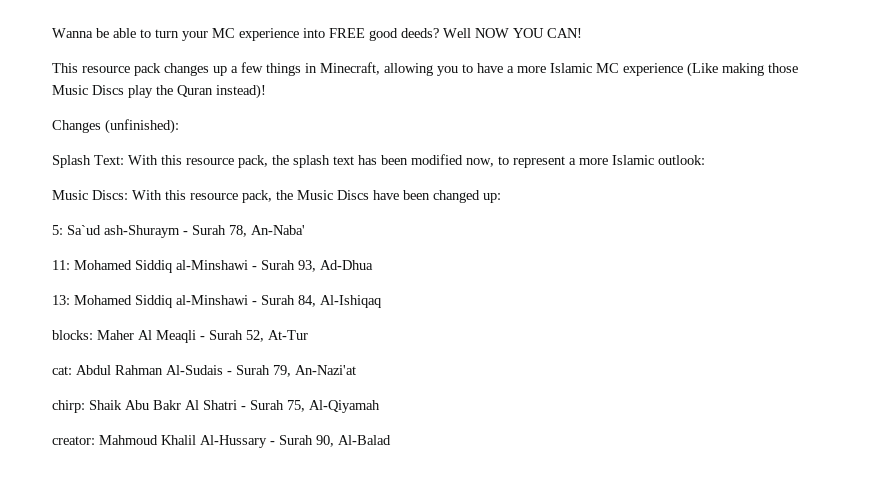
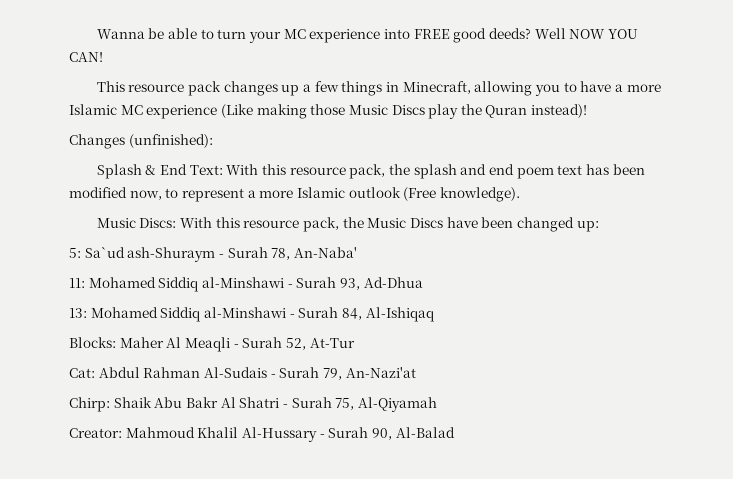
- Splash Text: With this resource pack, the splash text has been modified now, to represent a more Islamic outlook:
+ Splash & End Text: With this resource pack, the splash and end poem text has been modified now, to represent a more Islamic outlook (Free knowledge).
- blocks: Maher Al Meaqli - Surah 52, At-Tur
+ Blocks: Maher Al Meaqli - Surah 52, At-Tur
- cat: Abdul Rahman Al-Sudais - Surah 79, An-Nazi'at
+ Cat: Abdul Rahman Al-Sudais - Surah 79, An-Nazi'at
- chirp: Shaik Abu Bakr Al Shatri - Surah 75, Al-Qiyamah
+ Chirp: Shaik Abu Bakr Al Shatri - Surah 75, Al-Qiyamah
- creator: Mahmoud Khalil Al-Hussary - Surah 90, Al-Balad
+ Creator: Mahmoud Khalil Al-Hussary - Surah 90, Al-Balad

